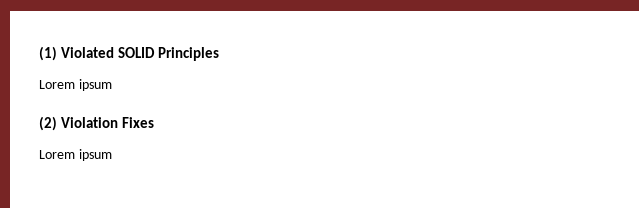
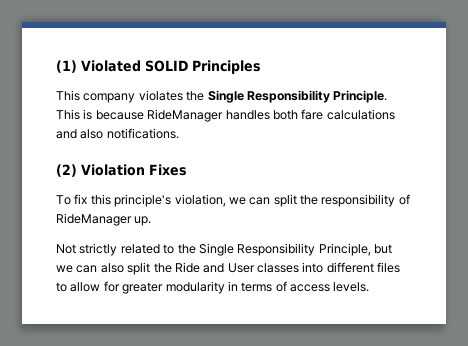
  (1) Violated SOLID Principles
- Lorem ipsum
+ This company violates the Single Responsibility Principle. This is because RideManager handles both fare calculations and also notifications.
  (2) Violation Fixes
- Lorem ipsum
+ To fix this principle's violation, we can split the responsibility of RideManager up.
+ Not strictly related to the Single Responsibility Principle, but we can also split the Ride and User classes into different files to allow for greater modularity in terms of access levels.

